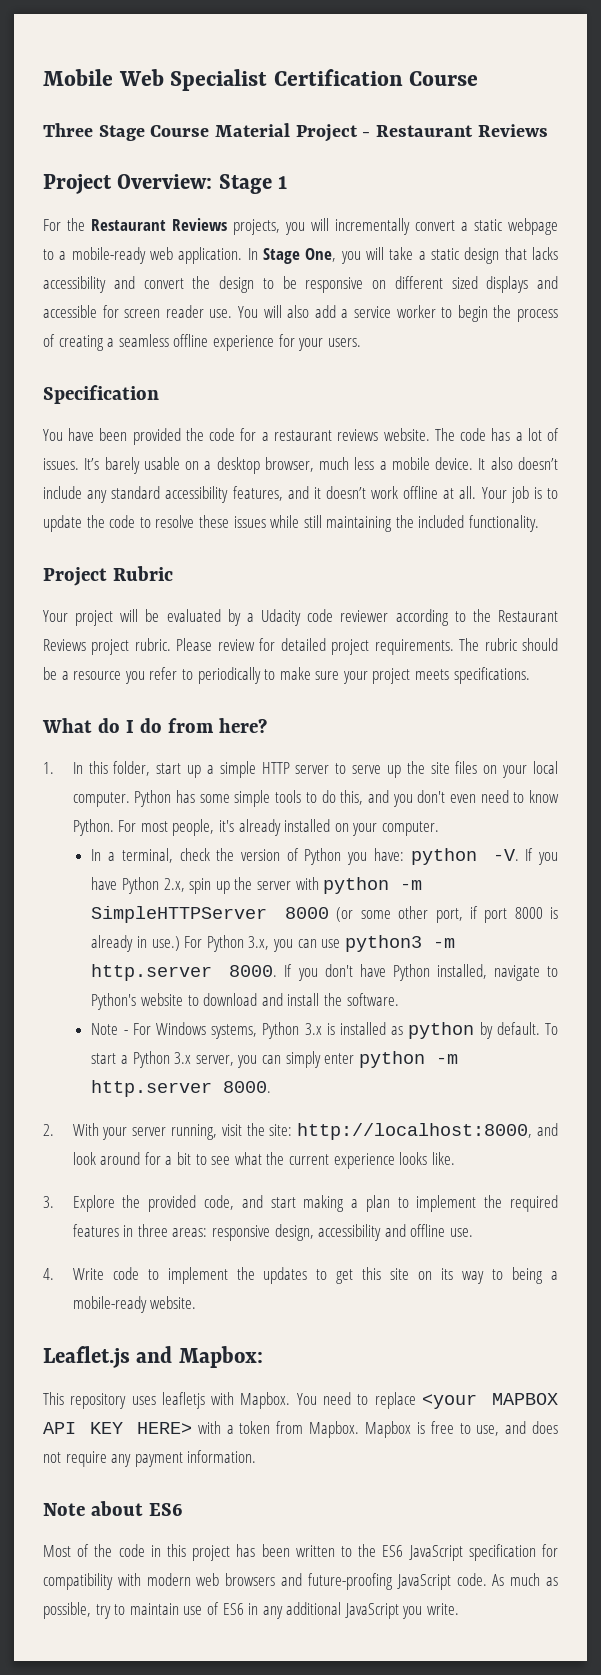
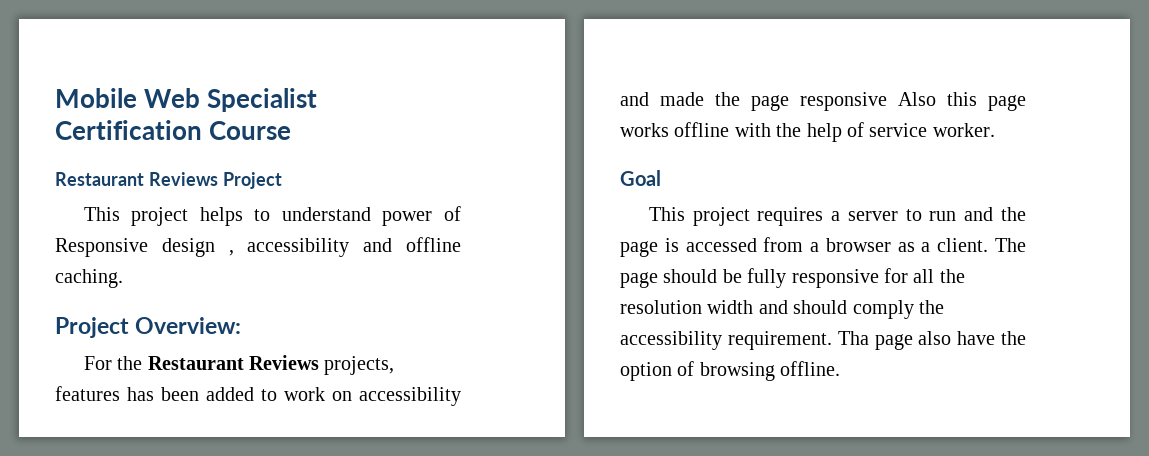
- Three Stage Course Material Project - Restaurant Reviews
+ Restaurant Reviews Project
+ This project helps to understand power of Responsive design , accessibility and offline caching.
- Project Overview: Stage 1
+ Project Overview:
- For the Restaurant Reviews projects, you will incrementally convert a static webpage to a mobile-ready web application. In Stage One, you will take a static design that lacks accessibility and convert the design to be responsive on different sized displays and accessible for screen reader use. You will also add a service worker to begin the process of creating a seamless offline experience for your users.
- Specification
- You have been provided the code for a restaurant reviews website. The code has a lot of issues. It’s barely usable on a desktop browser, much less a mobile device. It also doesn’t include any standard accessibility features, and it doesn’t work offline at all. Your job is to update the code to resolve these issues while still maintaining the included functionality.
- Project Rubric
- Your project will be evaluated by a Udacity code reviewer according to the Restaurant Reviews project rubric. Please review for detailed project requirements. The rubric should be a resource you refer to periodically to make sure your project meets specifications.
- What do I do from here?
- 1. In this folder, start up a simple HTTP server to serve up the site files on your local computer. Python has some simple tools to do this, and you don't even need to know Python. For most people, it's already installed on your computer.
- In a terminal, check the version of Python you have: python -V. If you have Python 2.x, spin up the server with python -m SimpleHTTPServer 8000 (or some other port, if port 8000 is already in use.) For Python 3.x, you can use python3 -m http.server 8000. If you don't have Python installed, navigate to Python's website to download and install the software.
- Note - For Windows systems, Python 3.x is installed as python by default. To start a Python 3.x server, you can simply enter python -m http.server 8000.
- 2. With your server running, visit the site: http://localhost:8000, and look around for a bit to see what the current experience looks like.
- 3. Explore the provided code, and start making a plan to implement the required features in three areas: responsive design, accessibility and offline use.
- 4. Write code to implement the updates to get this site on its way to being a mobile-ready website.
- Leaflet.js and Mapbox:
- This repository uses leafletjs with Mapbox. You need to replace <your MAPBOX API KEY HERE> with a token from Mapbox. Mapbox is free to use, and does not require any payment information.
- Note about ES6
- Most of the code in this project has been written to the ES6 JavaScript specification for compatibility with modern web browsers and future-proofing JavaScript code. As much as possible, try to maintain use of ES6 in any additional JavaScript you write.
+ For the Restaurant Reviews projects, features has been added to work on accessibility and made the page responsive Also this page works offline with the help of service worker.
+ Goal
+ This project requires a server to run and the page is accessed from a browser as a client. The page should be fully responsive for all the resolution width and should comply the accessibility requirement. Tha page also have the option of browsing offline.

